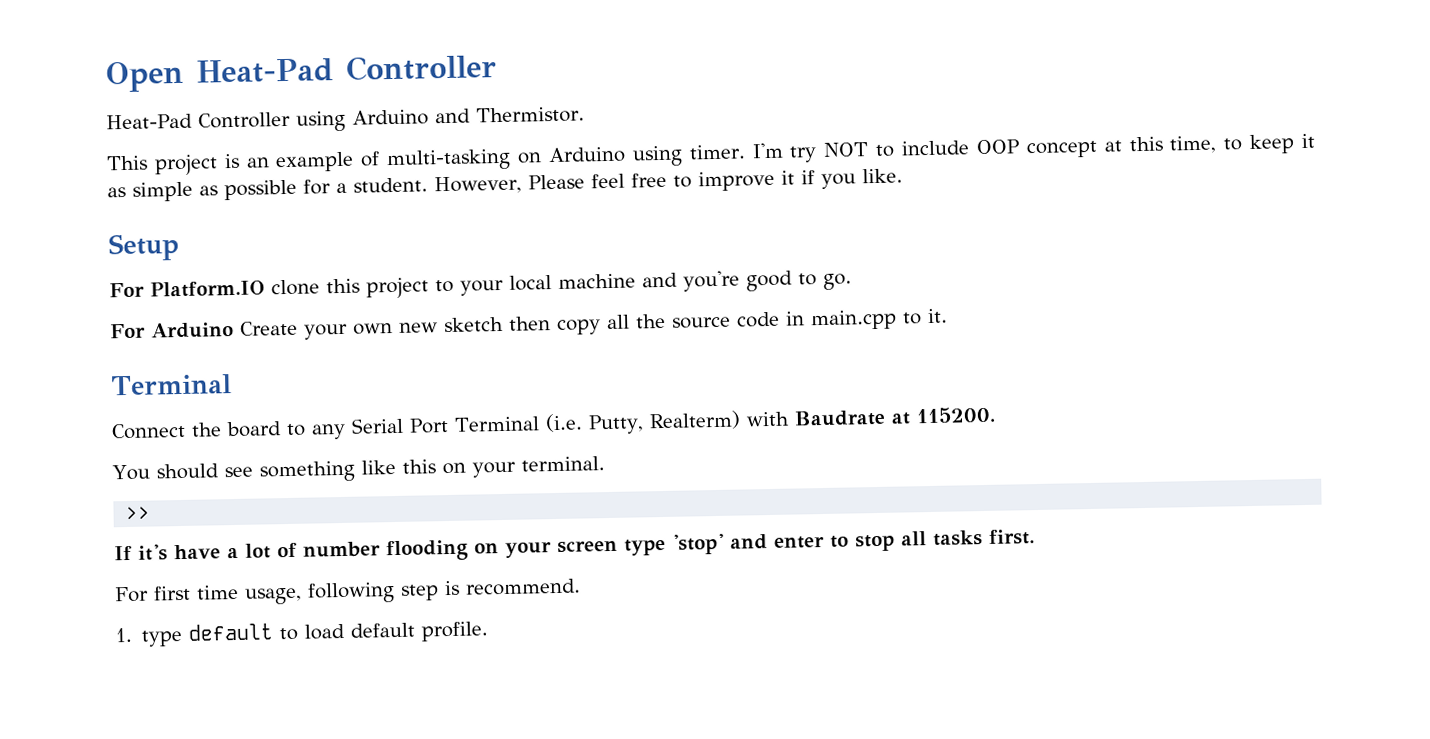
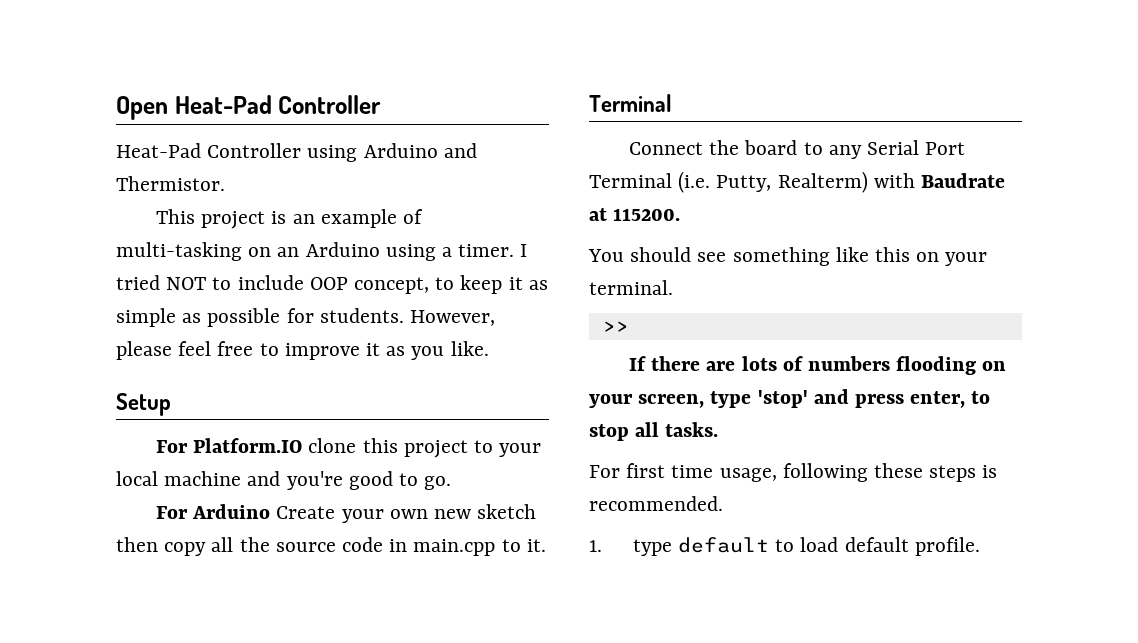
- This project is an example of multi-tasking on Arduino using timer. I'm try NOT to include OOP concept at this time, to keep it as simple as possible for a student. However, Please feel free to improve it if you like.
+ This project is an example of multi-tasking on an Arduino using a timer. I tried NOT to include OOP concept, to keep it as simple as possible for students. However, please feel free to improve it as you like.
- If it's have a lot of number flooding on your screen type 'stop' and enter to stop all tasks first.
+ If there are lots of numbers flooding on your screen, type 'stop' and press enter, to stop all tasks.
- For first time usage, following step is recommend.
+ For first time usage, following these steps is recommended.

